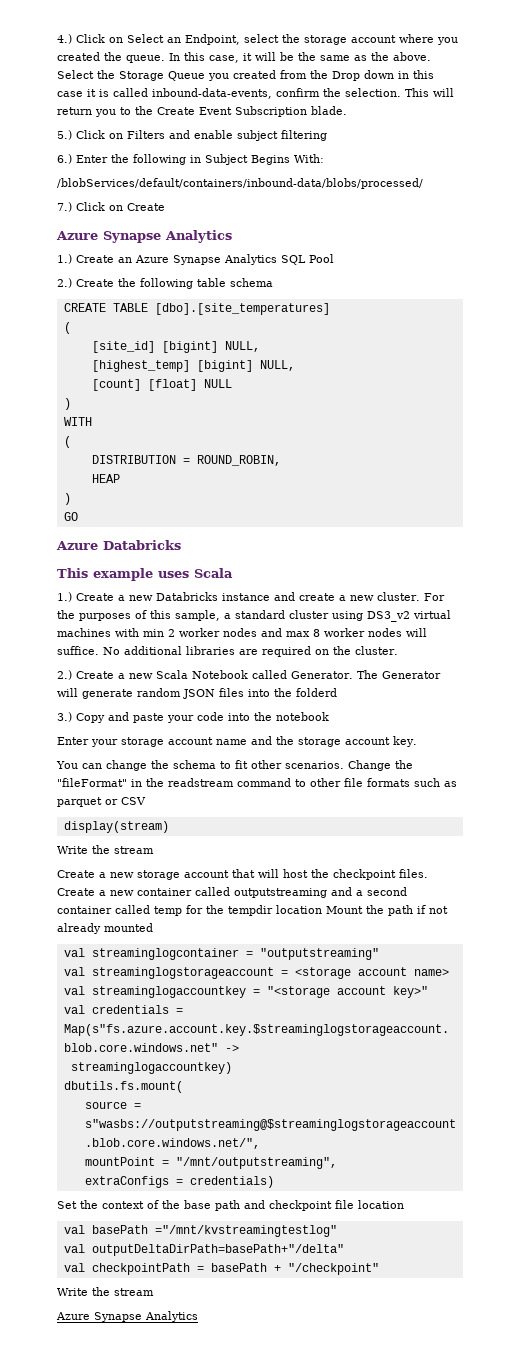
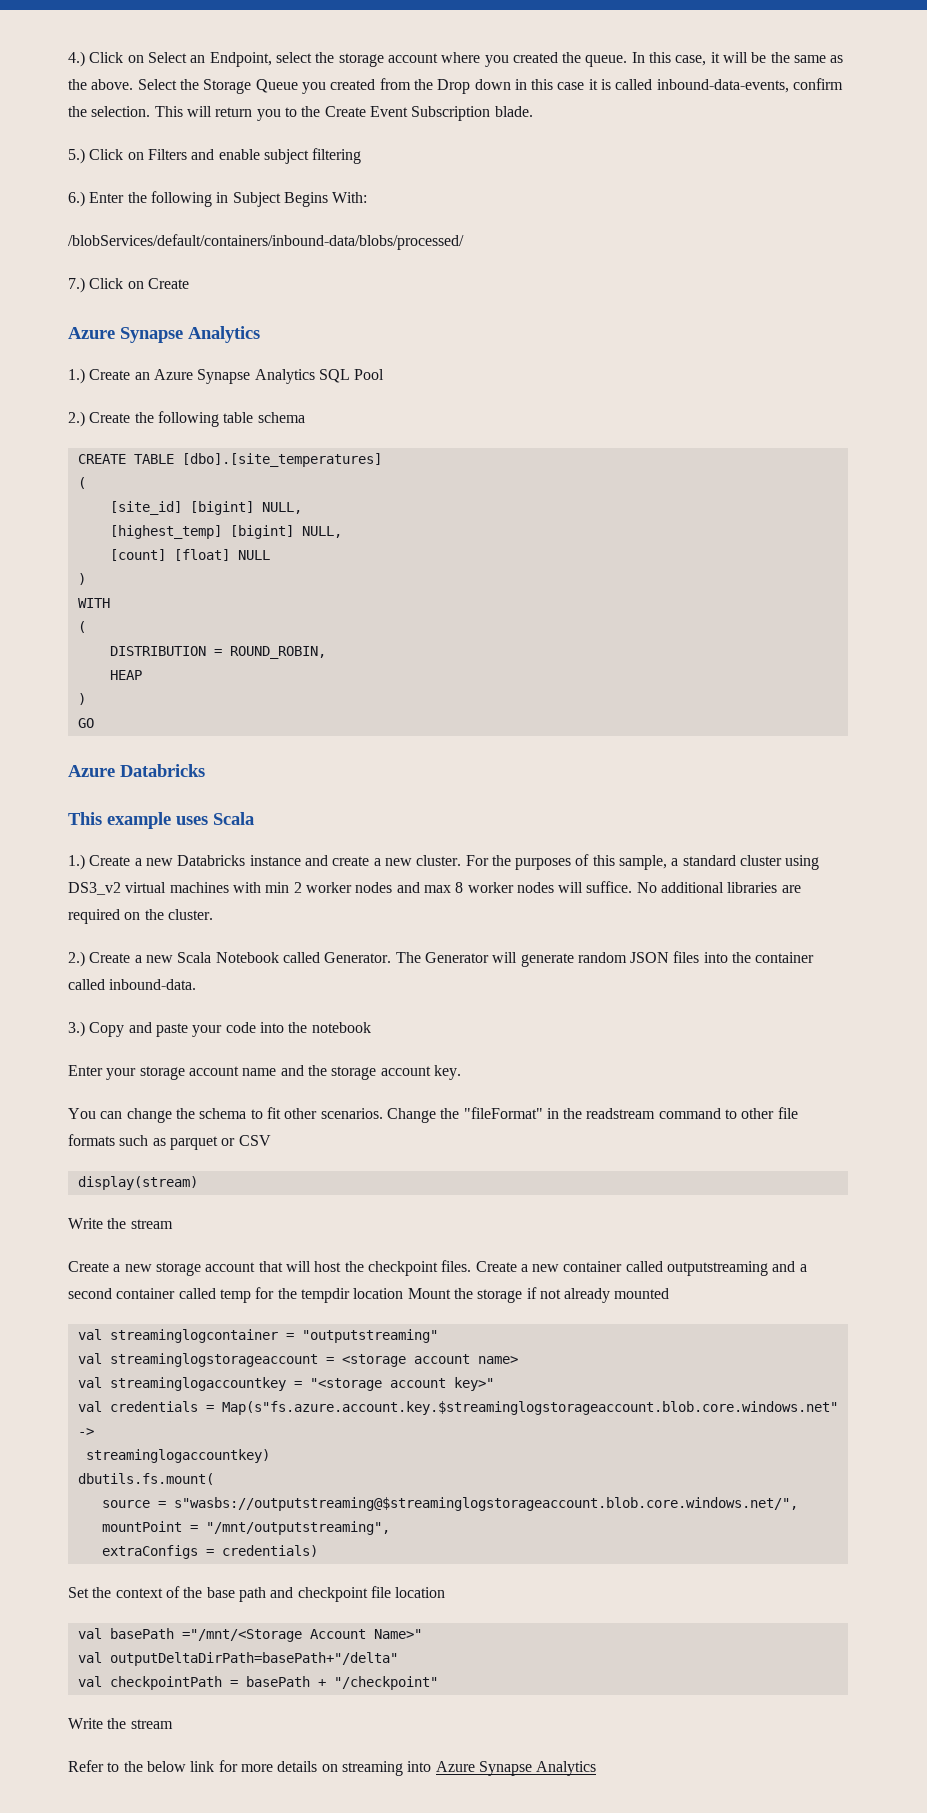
- The Generator will generate random JSON files into the folderd
+ The Generator will generate random JSON files into the container called inbound-data.
- Create a new container called outputstreaming and a second container called temp for the tempdir location Mount the path if not already mounted
+ Create a new container called outputstreaming and a second container called temp for the tempdir location Mount the storage if not already mounted
- val basePath ="/mnt/kvstreamingtestlog"
+ val basePath ="/mnt/<Storage Account Name>"
  val checkpointPath = basePath + "/checkpoint"
  Write the stream
- Azure Synapse Analytics
+ Refer to the below link for more details on streaming into Azure Synapse Analytics

